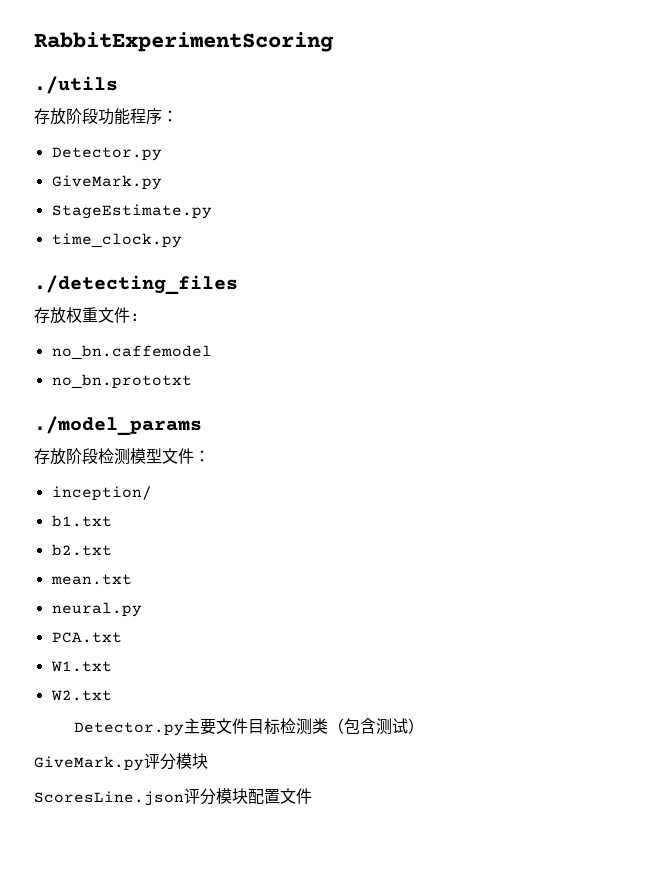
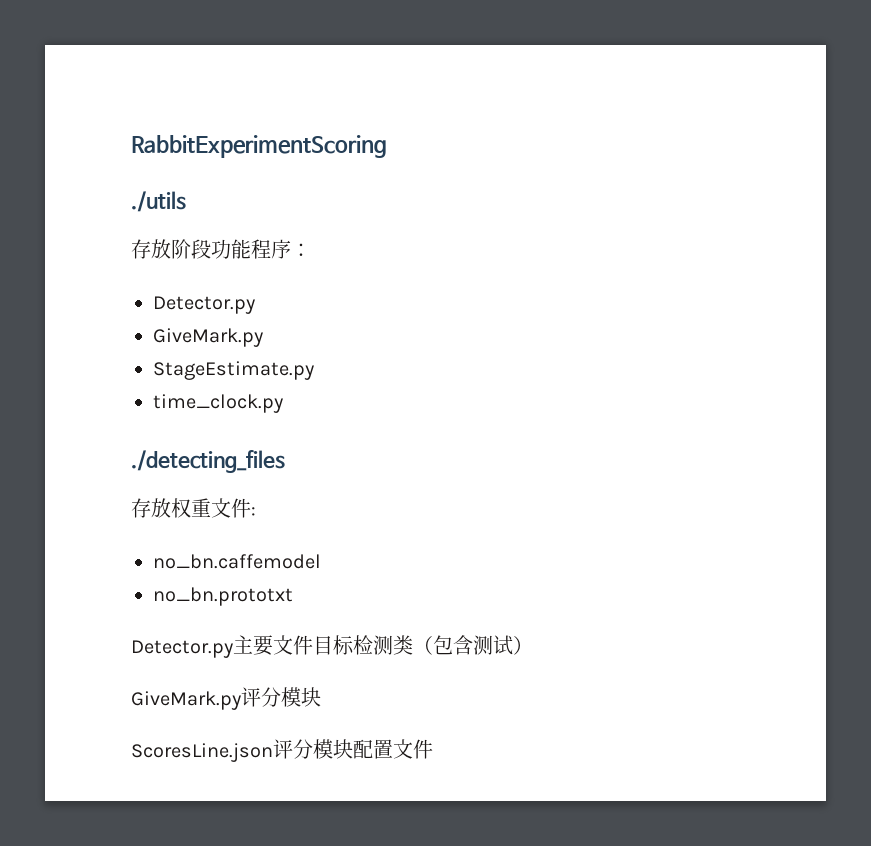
- ./model_params
- 存放阶段检测模型文件：
- inception/
- b1.txt
- b2.txt
- mean.txt
- neural.py
- PCA.txt
- W1.txt
- W2.txt

